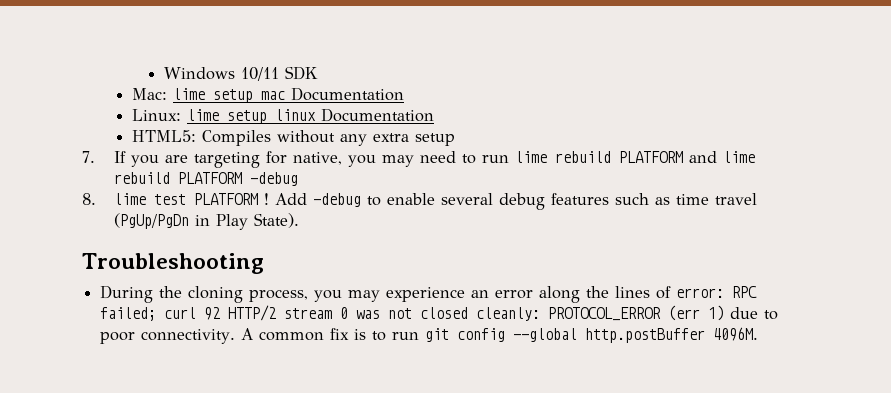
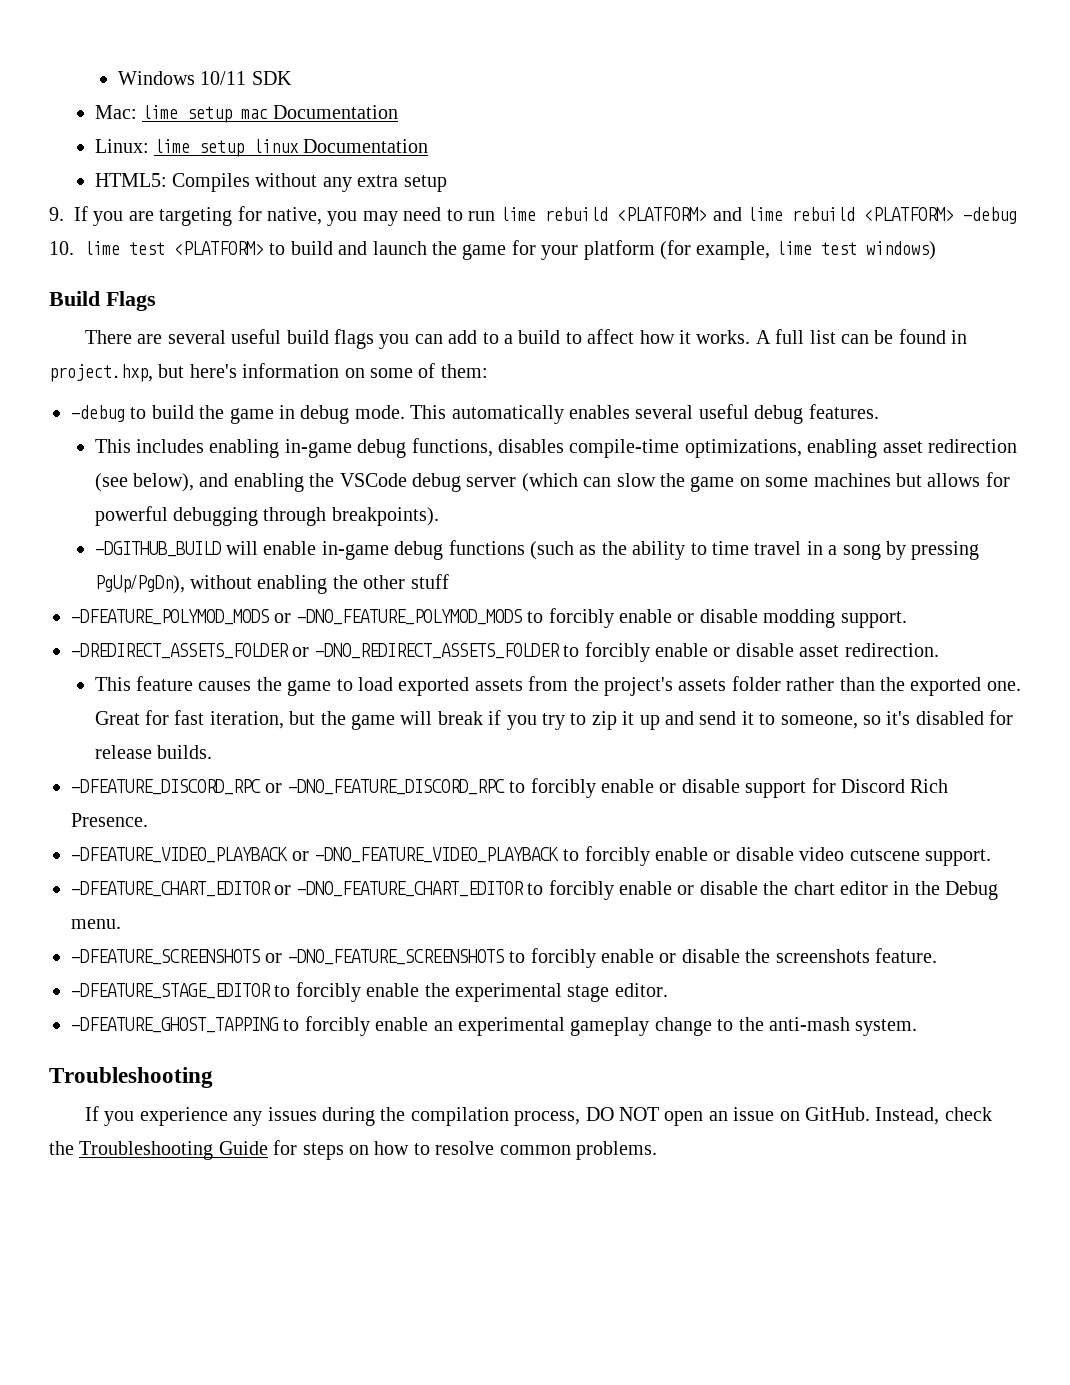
- 7. If you are targeting for native, you may need to run lime rebuild PLATFORM and lime rebuild PLATFORM -debug
+ 9. If you are targeting for native, you may need to run lime rebuild <PLATFORM> and lime rebuild <PLATFORM> -debug
- 8. lime test PLATFORM ! Add -debug to enable several debug features such as time travel (PgUp/PgDn in Play State).
+ 10. lime test <PLATFORM> to build and launch the game for your platform (for example, lime test windows)
+ Build Flags
+ There are several useful build flags you can add to a build to affect how it works. A full list can be found in project.hxp, but here's information on some of them:
+ -debug to build the game in debug mode. This automatically enables several useful debug features.
+ This includes enabling in-game debug functions, disables compile-time optimizations, enabling asset redirection (see below), and enabling the VSCode debug server (which can slow the game on some machines but allows for powerful debugging through breakpoints).
+ -DGITHUB_BUILD will enable in-game debug functions (such as the ability to time travel in a song by pressing PgUp/PgDn), without enabling the other stuff
+ -DFEATURE_POLYMOD_MODS or -DNO_FEATURE_POLYMOD_MODS to forcibly enable or disable modding support.
+ -DREDIRECT_ASSETS_FOLDER or -DNO_REDIRECT_ASSETS_FOLDER to forcibly enable or disable asset redirection.
+ This feature causes the game to load exported assets from the project's assets folder rather than the exported one. Great for fast iteration, but the game will break if you try to zip it up and send it to someone, so it's disabled for release builds.
+ -DFEATURE_DISCORD_RPC or -DNO_FEATURE_DISCORD_RPC to forcibly enable or disable support for Discord Rich Presence.
+ -DFEATURE_VIDEO_PLAYBACK or -DNO_FEATURE_VIDEO_PLAYBACK to forcibly enable or disable video cutscene support.
+ -DFEATURE_CHART_EDITOR or -DNO_FEATURE_CHART_EDITOR to forcibly enable or disable the chart editor in the Debug menu.
+ -DFEATURE_SCREENSHOTS or -DNO_FEATURE_SCREENSHOTS to forcibly enable or disable the screenshots feature.
+ -DFEATURE_STAGE_EDITOR to forcibly enable the experimental stage editor.
+ -DFEATURE_GHOST_TAPPING to forcibly enable an experimental gameplay change to the anti-mash system.
  Troubleshooting
- During the cloning process, you may experience an error along the lines of error: RPC failed; curl 92 HTTP/2 stream 0 was not closed cleanly: PROTOCOL_ERROR (err 1) due to poor connectivity. A common fix is to run git config --global http.postBuffer 4096M.
+ If you experience any issues during the compilation process, DO NOT open an issue on GitHub. Instead, check the Troubleshooting Guide for steps on how to resolve common problems.

